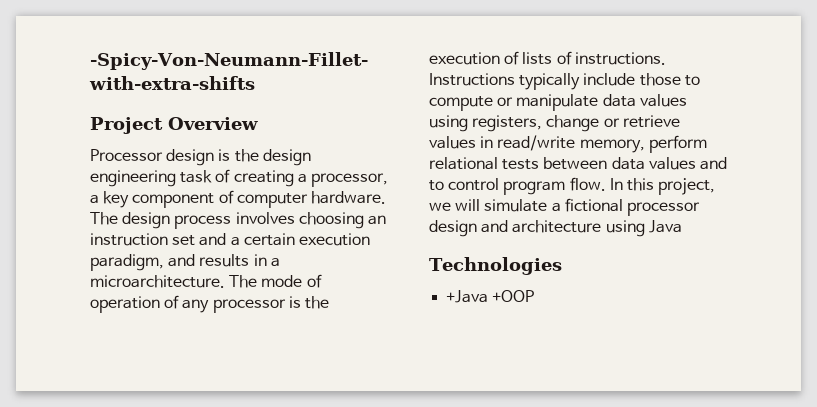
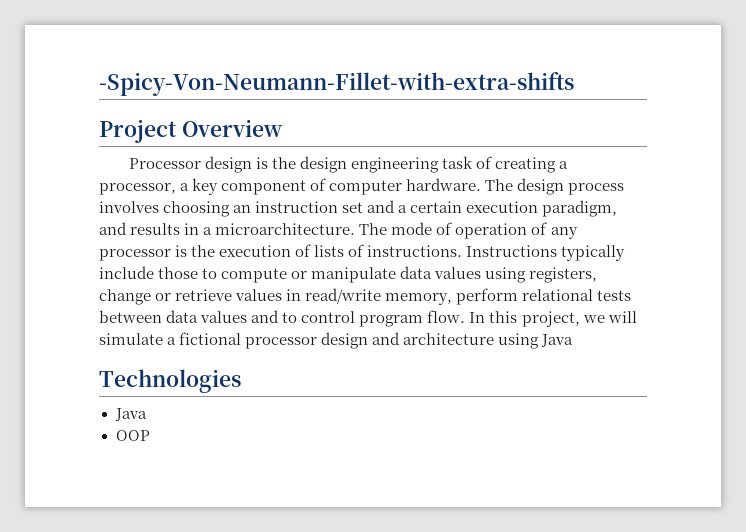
  Technologies
- +Java +OOP
+ Java
+ OOP

